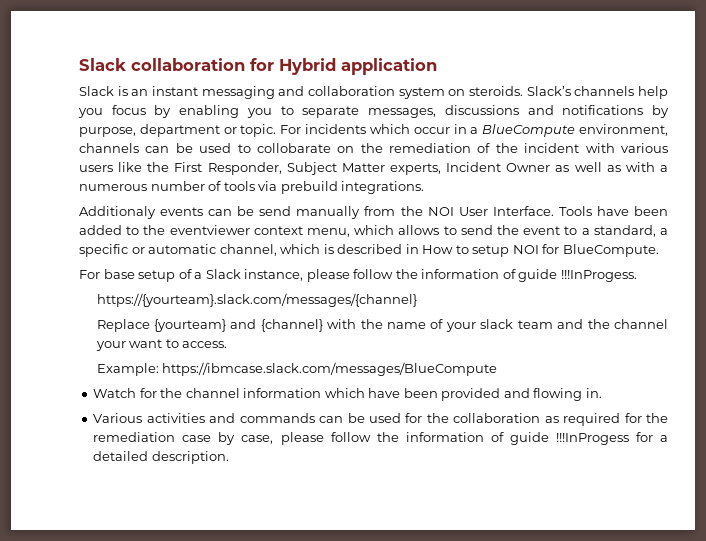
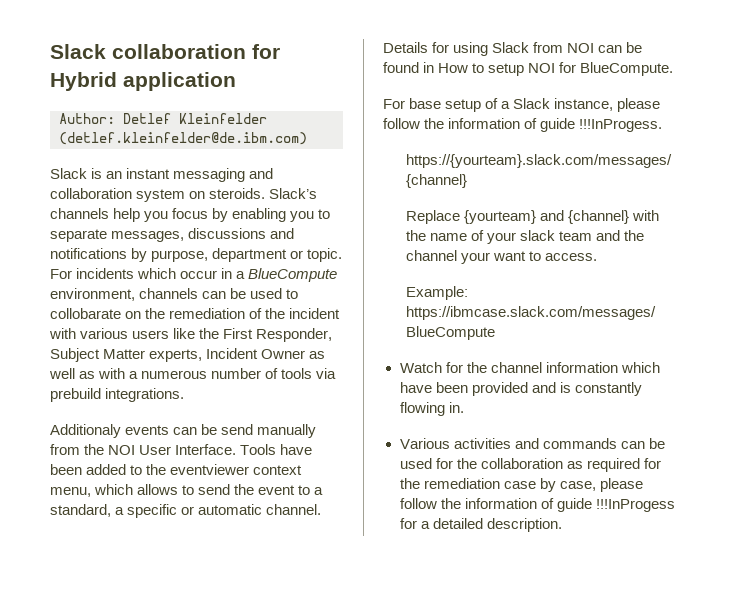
+ Author: Detlef Kleinfelder (detlef.kleinfelder@de.ibm.com)
- Tools have been added to the eventviewer context menu, which allows to send the event to a standard, a specific or automatic channel, which is described in How to setup NOI for BlueCompute.
+ Tools have been added to the eventviewer context menu, which allows to send the event to a standard, a specific or automatic channel. Details for using Slack from NOI can be found in How to setup NOI for BlueCompute.
- Watch for the channel information which have been provided and flowing in.
+ Watch for the channel information which have been provided and is constantly flowing in.

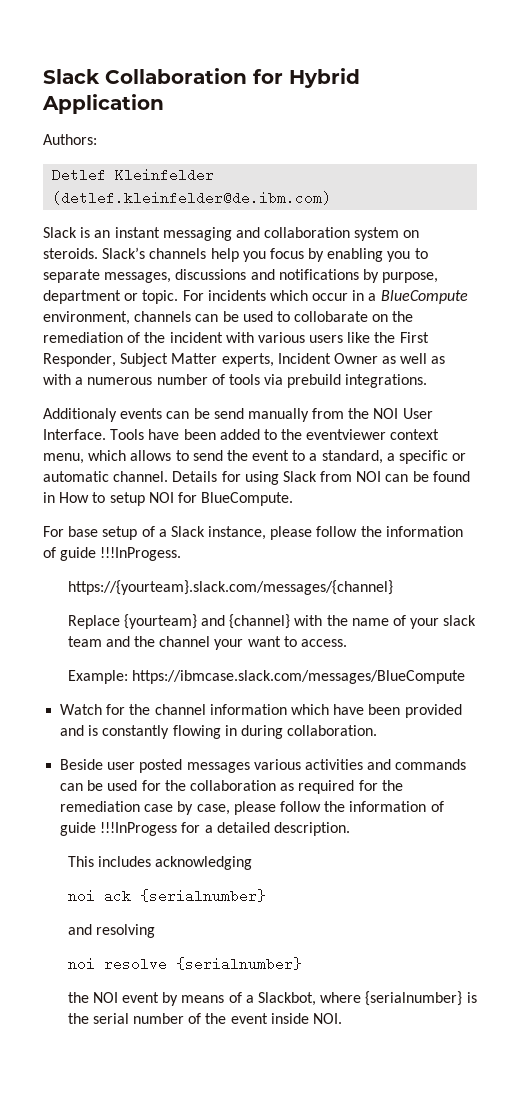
- Slack collaboration for Hybrid application
- Author: Detlef Kleinfelder (detlef.kleinfelder@de.ibm.com)
+ Slack Collaboration for Hybrid Application
+ Authors:
+ Detlef Kleinfelder (detlef.kleinfelder@de.ibm.com)
- Watch for the channel information which have been provided and is constantly flowing in.
- Various activities and commands can be used for the collaboration as required for the remediation case by case, please follow the information of guide !!!InProgess for a detailed description.
+ Watch for the channel information which have been provided and is constantly flowing in during collaboration.
+ Beside user posted messages various activities and commands can be used for the collaboration as required for the remediation case by case, please follow the information of guide !!!InProgess for a detailed description.
+ This includes acknowledging
+ noi ack {serialnumber}
+ and resolving
+ noi resolve {serialnumber}
+ the NOI event by means of a Slackbot, where {serialnumber} is the serial number of the event inside NOI.

